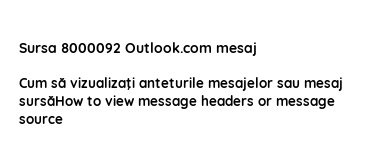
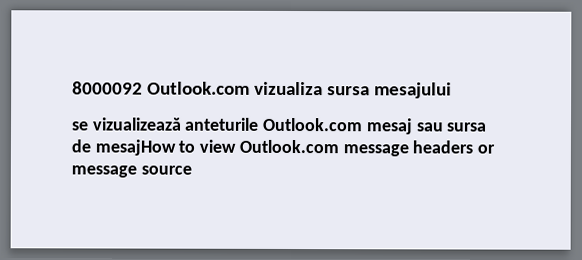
- Sursa 8000092 Outlook.com mesaj
- Cum să vizualizaţi anteturile mesajelor sau mesaj sursăHow to view message headers or message source
+ 8000092 Outlook.com vizualiza sursa mesajului
+ se vizualizează anteturile Outlook.com mesaj sau sursa de mesajHow to view Outlook.com message headers or message source

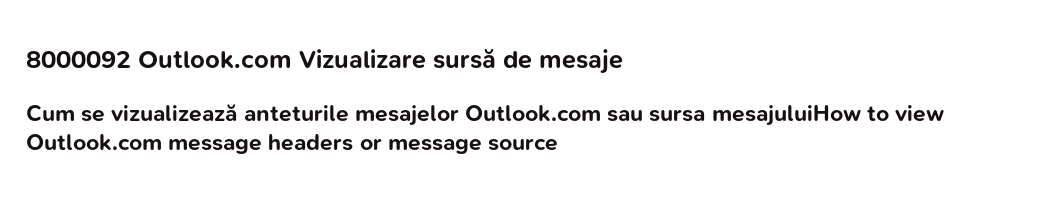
- 8000092 Outlook.com vizualiza sursa mesajului
- se vizualizează anteturile Outlook.com mesaj sau sursa de mesajHow to view Outlook.com message headers or message source
+ 8000092 Outlook.com Vizualizare sursă de mesaje
+ Cum se vizualizează anteturile mesajelor Outlook.com sau sursa mesajuluiHow to view Outlook.com message headers or message source

